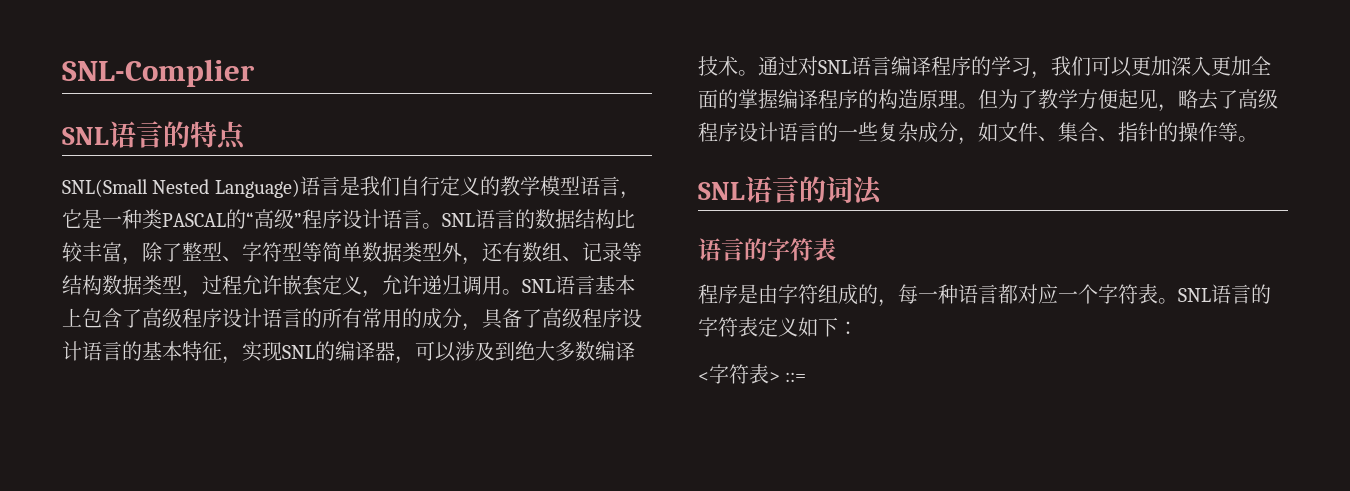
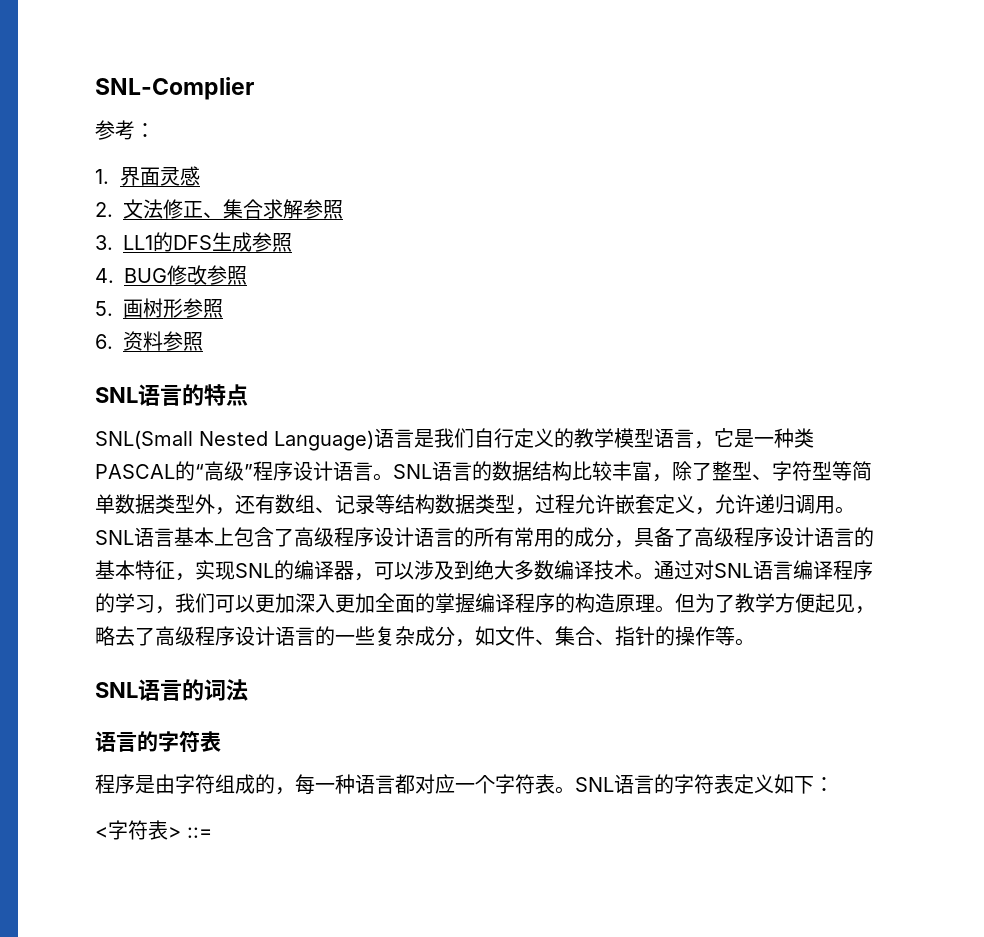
+ 参考：
+ 1.界面灵感
+ 2.文法修正、集合求解参照
+ 3. LL1的DFS生成参照
+ 4. BUG修改参照
+ 5.画树形参照
+ 6.资料参照

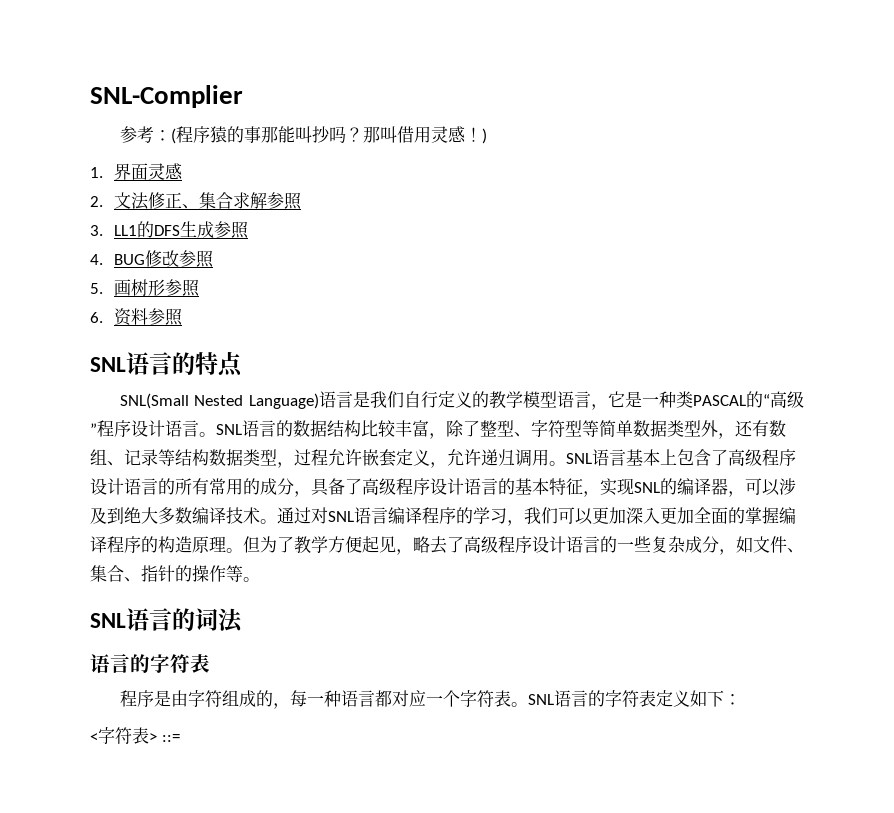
- 参考：
+ 参考：(程序猿的事那能叫抄吗？那叫借用灵感！)

